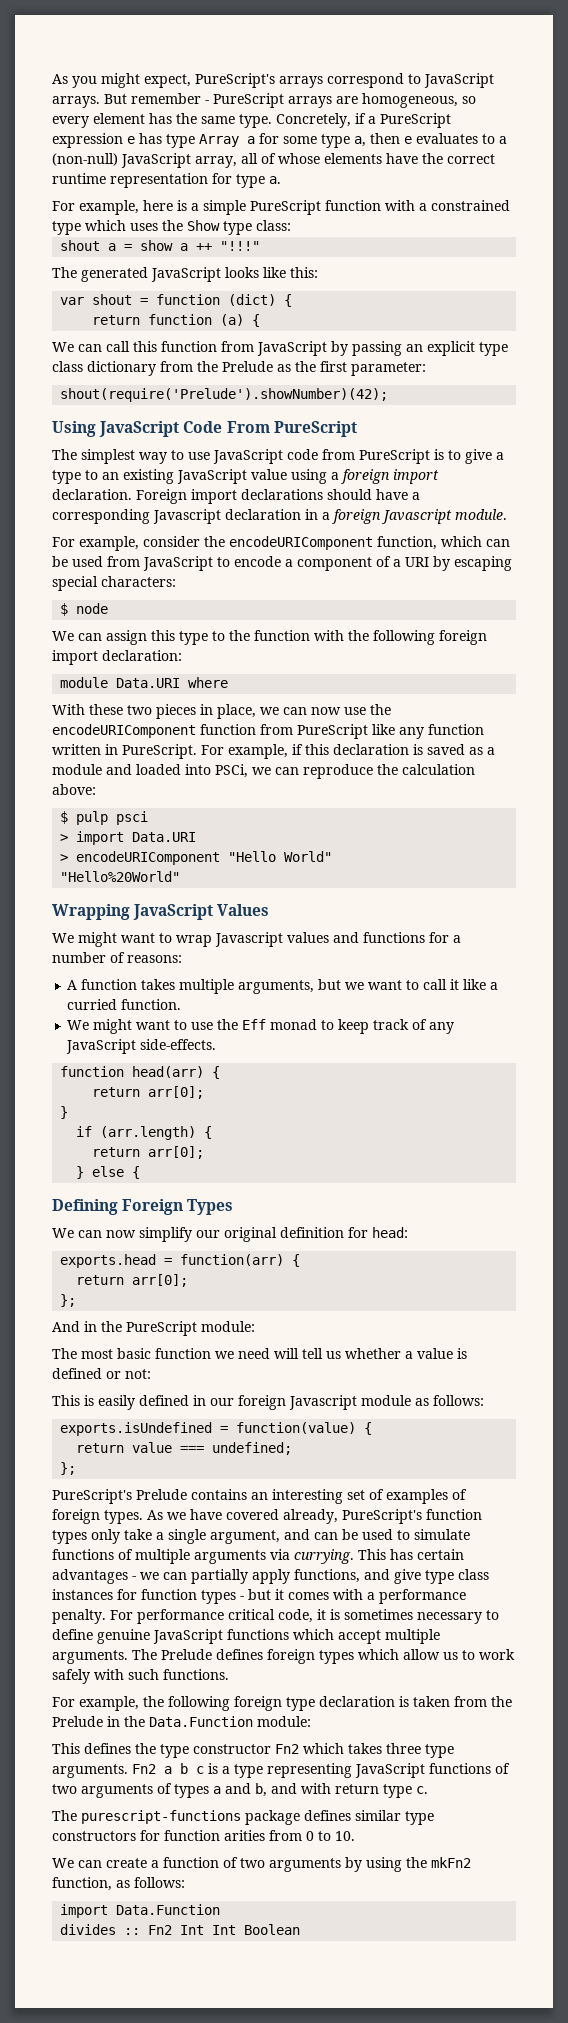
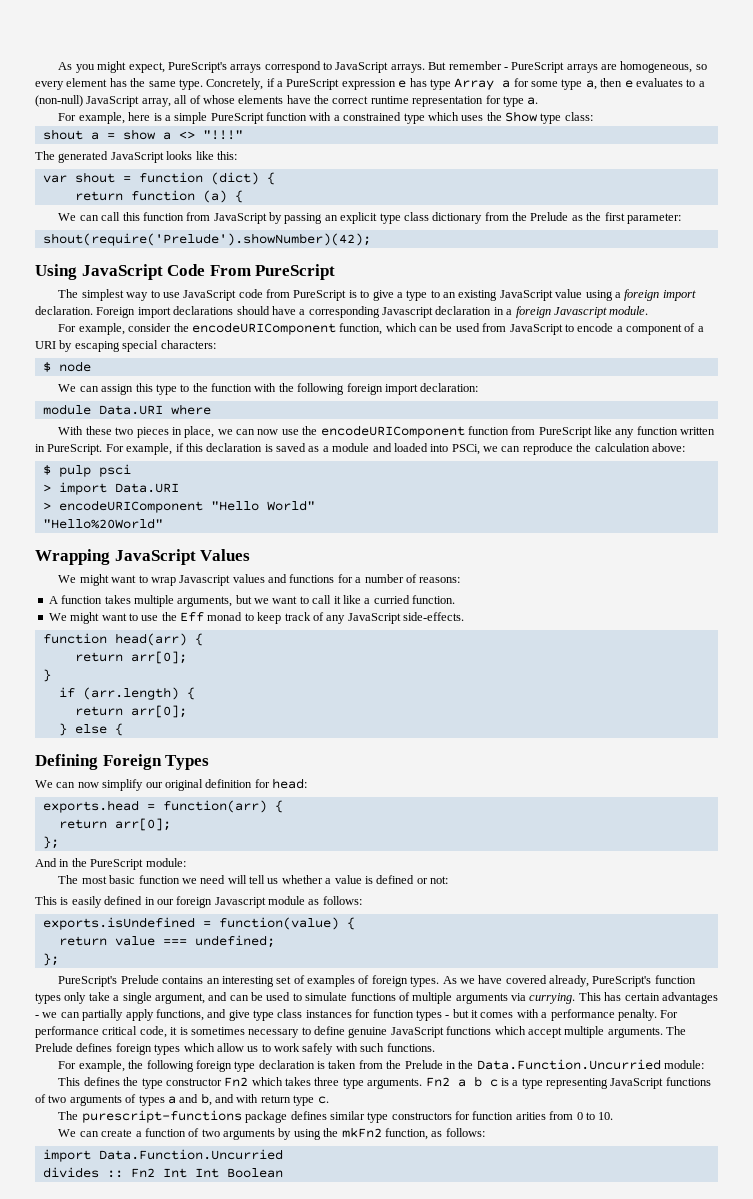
- shout a = show a ++ "!!!"
+ shout a = show a <> "!!!"
- For example, the following foreign type declaration is taken from the Prelude in the Data.Function module:
+ For example, the following foreign type declaration is taken from the Prelude in the Data.Function.Uncurried module:
- import Data.Function
+ import Data.Function.Uncurried

